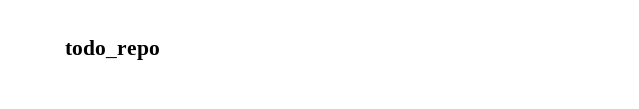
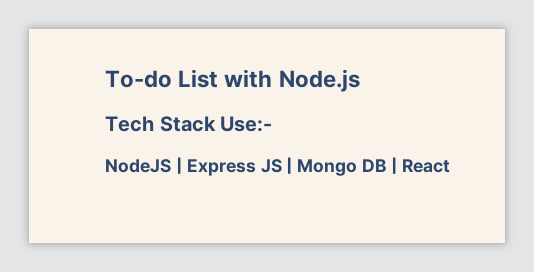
- todo_repo
+ To-do List with Node.js
+ Tech Stack Use:-
+ NodeJS | Express JS | Mongo DB | React

